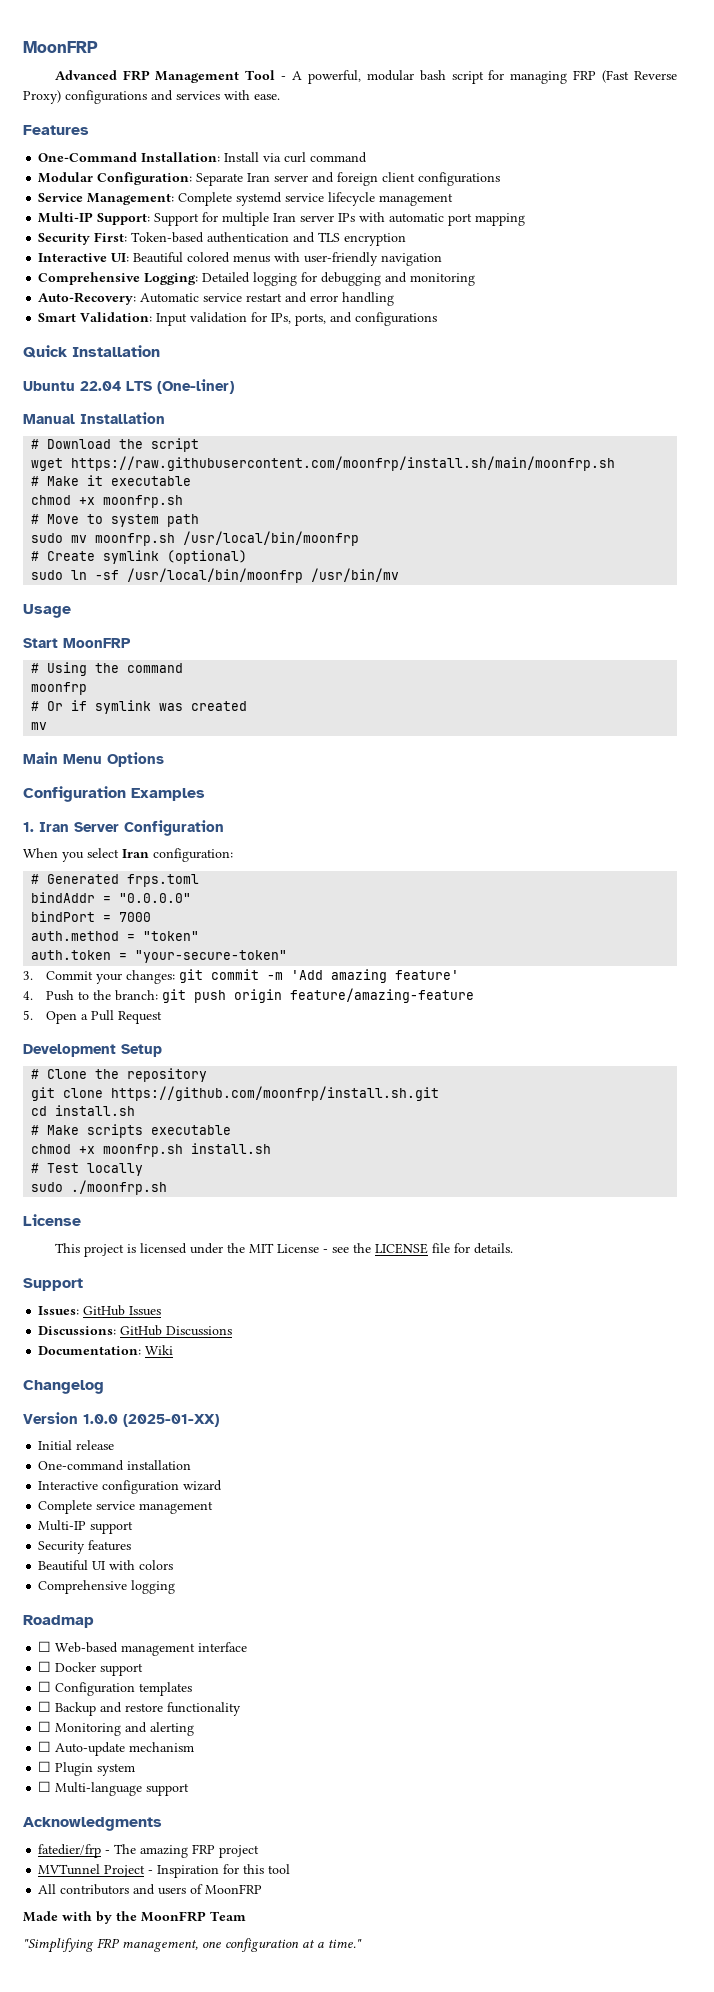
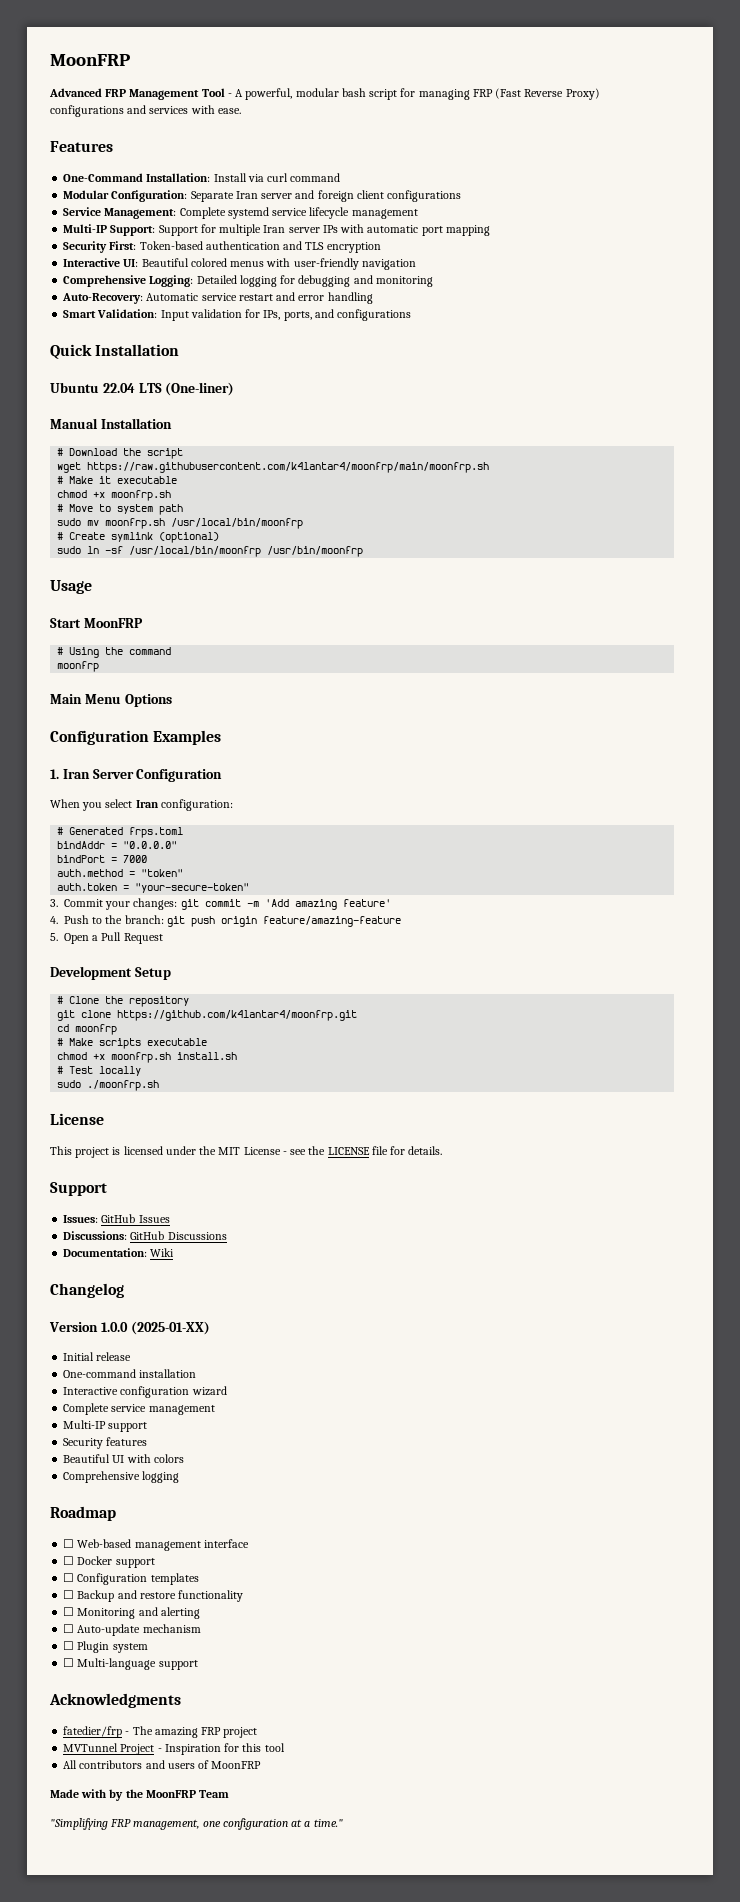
- wget https://raw.githubusercontent.com/moonfrp/install.sh/main/moonfrp.sh
+ wget https://raw.githubusercontent.com/k4lantar4/moonfrp/main/moonfrp.sh
- sudo ln -sf /usr/local/bin/moonfrp /usr/bin/mv
+ sudo ln -sf /usr/local/bin/moonfrp /usr/bin/moonfrp
- # Or if symlink was created
- mv
- git clone https://github.com/moonfrp/install.sh.git
+ git clone https://github.com/k4lantar4/moonfrp.git
- cd install.sh
+ cd moonfrp

